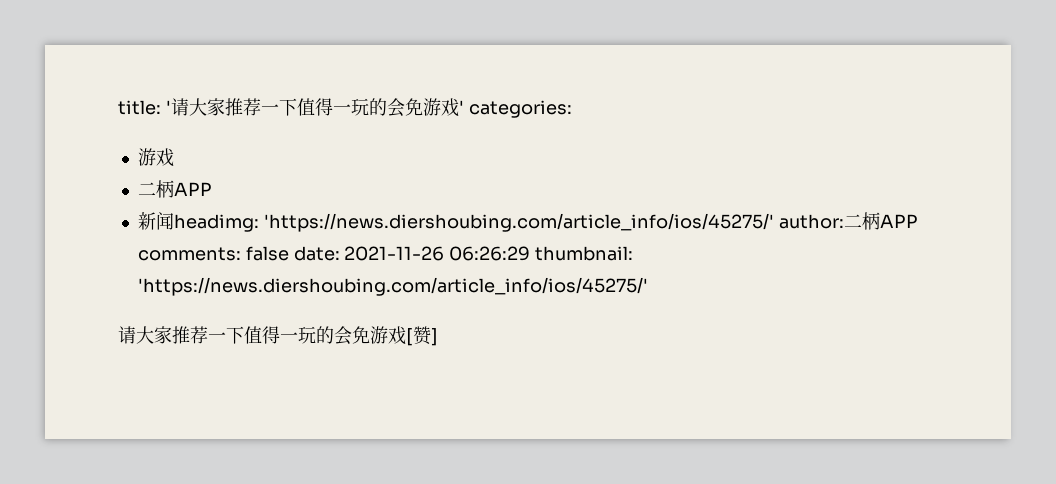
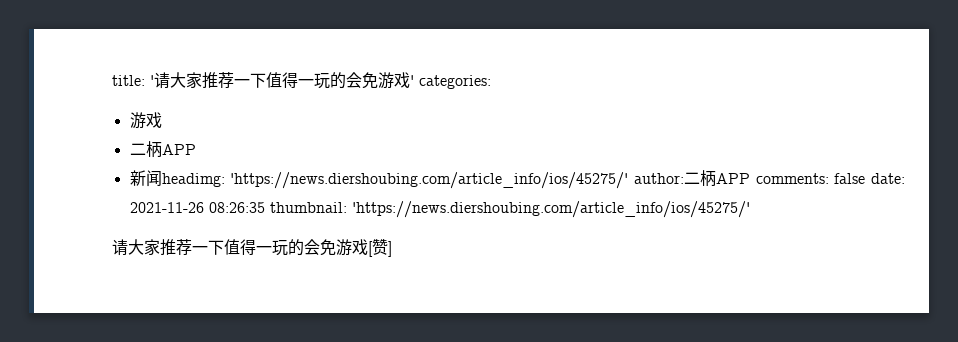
- 新闻headimg: 'https://news.diershoubing.com/article_info/ios/45275/' author:二柄APP comments: false date: 2021-11-26 06:26:29 thumbnail: 'https://news.diershoubing.com/article_info/ios/45275/'
+ 新闻headimg: 'https://news.diershoubing.com/article_info/ios/45275/' author:二柄APP comments: false date: 2021-11-26 08:26:35 thumbnail: 'https://news.diershoubing.com/article_info/ios/45275/'

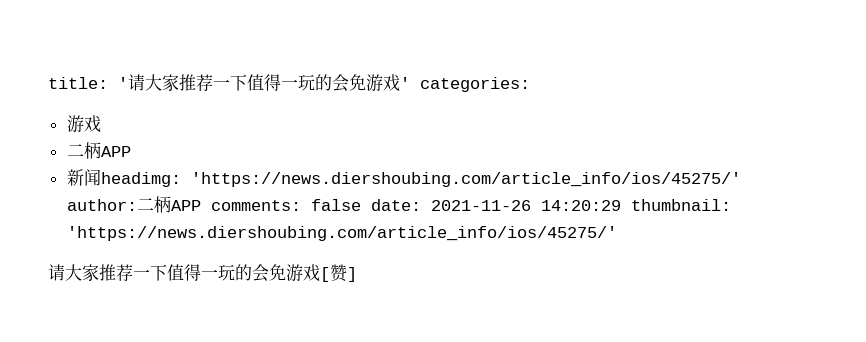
- 新闻headimg: 'https://news.diershoubing.com/article_info/ios/45275/' author:二柄APP comments: false date: 2021-11-26 08:26:35 thumbnail: 'https://news.diershoubing.com/article_info/ios/45275/'
+ 新闻headimg: 'https://news.diershoubing.com/article_info/ios/45275/' author:二柄APP comments: false date: 2021-11-26 14:20:29 thumbnail: 'https://news.diershoubing.com/article_info/ios/45275/'

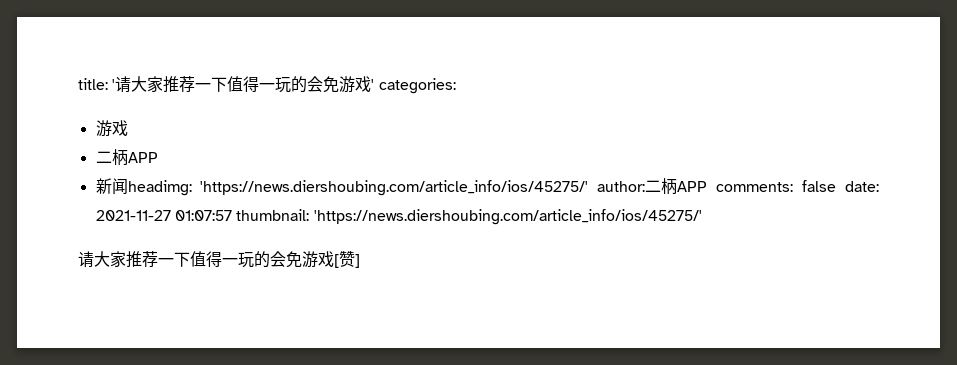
- 新闻headimg: 'https://news.diershoubing.com/article_info/ios/45275/' author:二柄APP comments: false date: 2021-11-26 14:20:29 thumbnail: 'https://news.diershoubing.com/article_info/ios/45275/'
+ 新闻headimg: 'https://news.diershoubing.com/article_info/ios/45275/' author:二柄APP comments: false date: 2021-11-27 01:07:57 thumbnail: 'https://news.diershoubing.com/article_info/ios/45275/'

